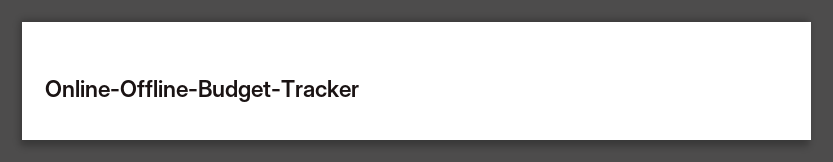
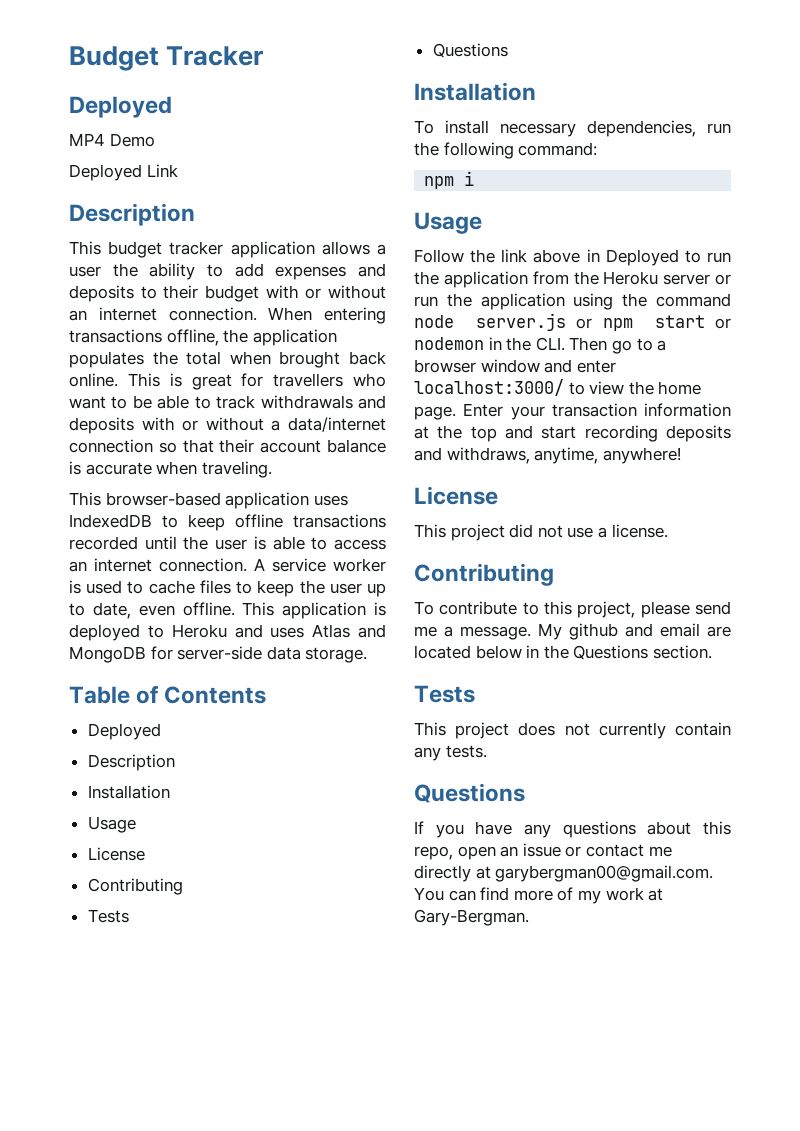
- Online-Offline-Budget-Tracker
+ Budget Tracker
+ Deployed
+ MP4 Demo
+ Deployed Link
+ Description
+ This budget tracker application allows a user the ability to add expenses and deposits to their budget with or without an internet connection. When entering transactions offline, the application populates the total when brought back online. This is great for travellers who want to be able to track withdrawals and deposits with or without a data/internet connection so that their account balance is accurate when traveling.
+ This browser-based application uses IndexedDB to keep offline transactions recorded until the user is able to access an internet connection. A service worker is used to cache files to keep the user up to date, even offline. This application is deployed to Heroku and uses Atlas and MongoDB for server-side data storage.
+ Table of Contents
+ Deployed
+ Description
+ Installation
+ Usage
+ License
+ Contributing
+ Tests
+ Questions
+ Installation
+ To install necessary dependencies, run the following command:
+ npm i
+ Usage
+ Follow the link above in Deployed to run the application from the Heroku server or run the application using the command node server.js or npm start or nodemon in the CLI. Then go to a browser window and enter localhost:3000/ to view the home page. Enter your transaction information at the top and start recording deposits and withdraws, anytime, anywhere!
+ License
+ This project did not use a license.
+ Contributing
+ To contribute to this project, please send me a message. My github and email are located below in the Questions section.
+ Tests
+ This project does not currently contain any tests.
+ Questions
+ If you have any questions about this repo, open an issue or contact me directly at garybergman00@gmail.com. You can find more of my work at Gary-Bergman.

